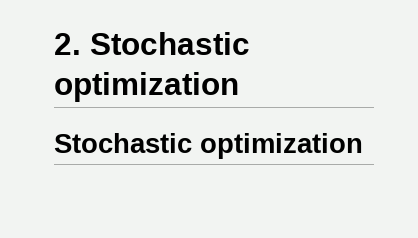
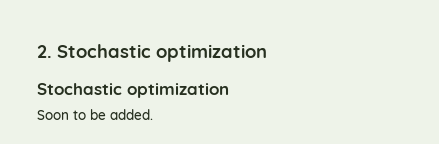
+ Soon to be added.

